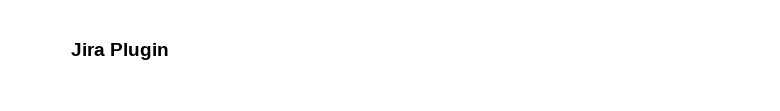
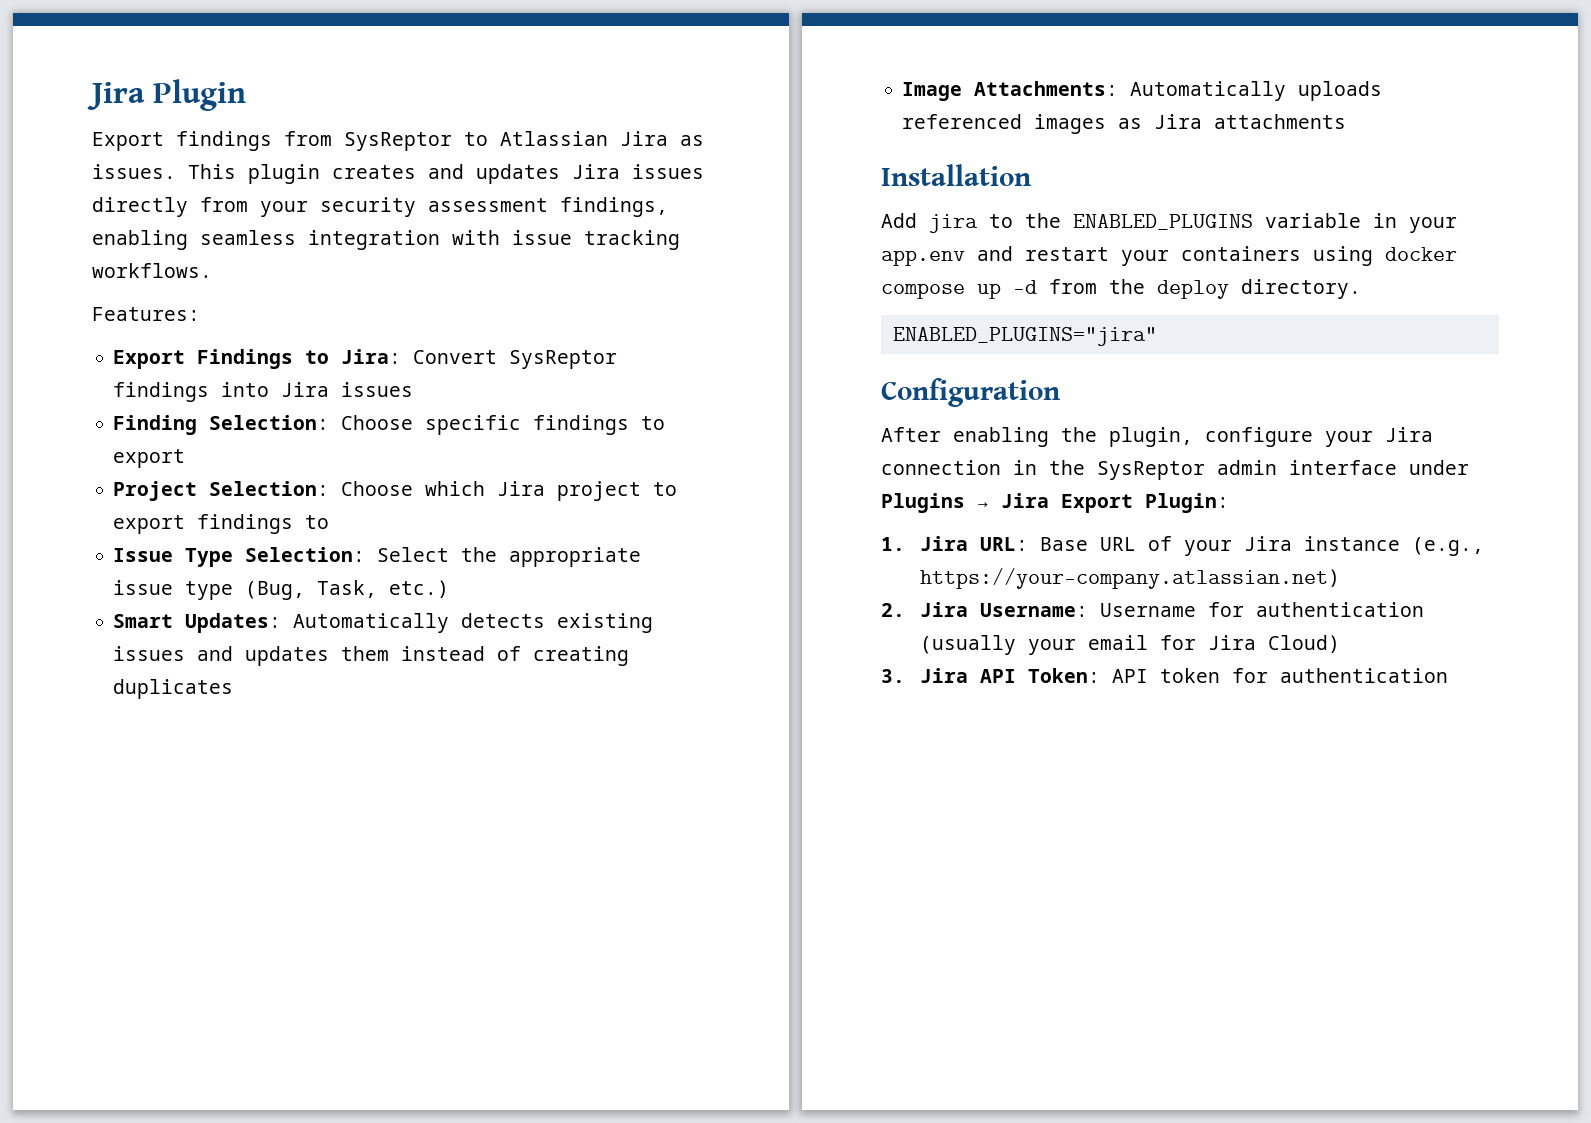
+ Export findings from SysReptor to Atlassian Jira as issues. This plugin creates and updates Jira issues directly from your security assessment findings, enabling seamless integration with issue tracking workflows.
+ Features:
+ Export Findings to Jira: Convert SysReptor findings into Jira issues
+ Finding Selection: Choose specific findings to export
+ Project Selection: Choose which Jira project to export findings to
+ Issue Type Selection: Select the appropriate issue type (Bug, Task, etc.)
+ Smart Updates: Automatically detects existing issues and updates them instead of creating duplicates
+ Image Attachments: Automatically uploads referenced images as Jira attachments
+ Installation
+ Add jira to the ENABLED_PLUGINS variable in your app.env and restart your containers using docker compose up -d from the deploy directory.
+ ENABLED_PLUGINS="jira"
+ Configuration
+ After enabling the plugin, configure your Jira connection in the SysReptor admin interface under Plugins → Jira Export Plugin:
+ 1. Jira URL: Base URL of your Jira instance (e.g., https://your-company.atlassian.net)
+ 2. Jira Username: Username for authentication (usually your email for Jira Cloud)
+ 3. Jira API Token: API token for authentication

